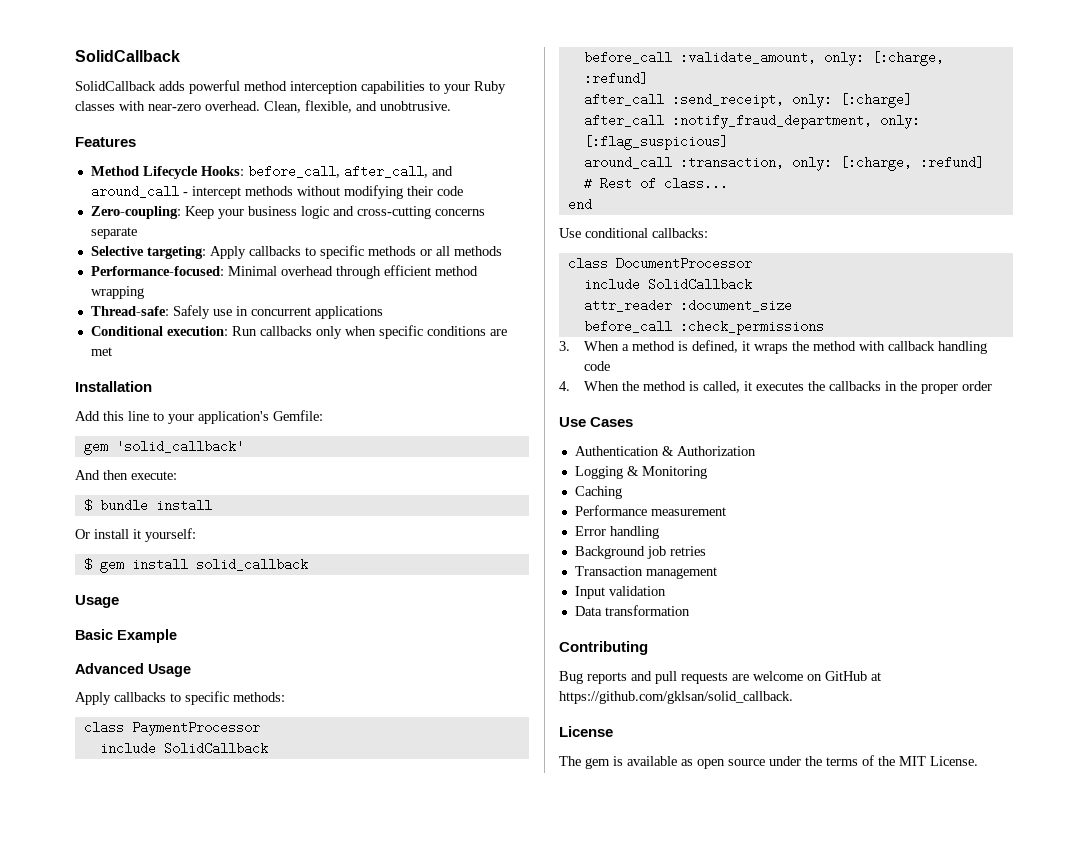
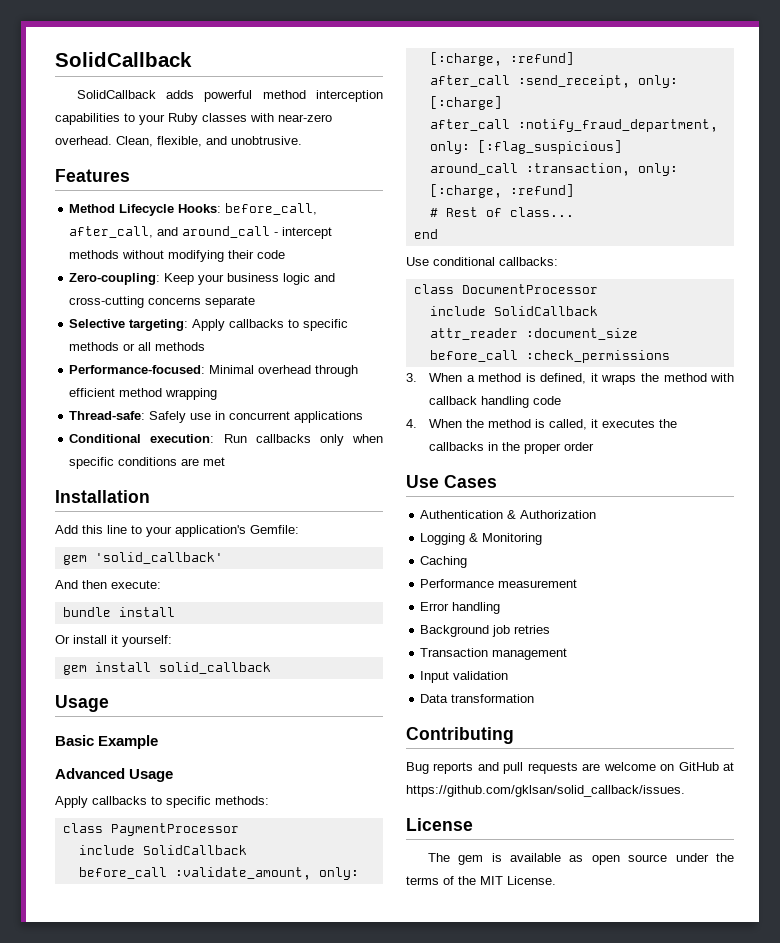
- $ bundle install
+ bundle install
- $ gem install solid_callback
+ gem install solid_callback
- Bug reports and pull requests are welcome on GitHub at https://github.com/gklsan/solid_callback.
+ Bug reports and pull requests are welcome on GitHub at https://github.com/gklsan/solid_callback/issues.

